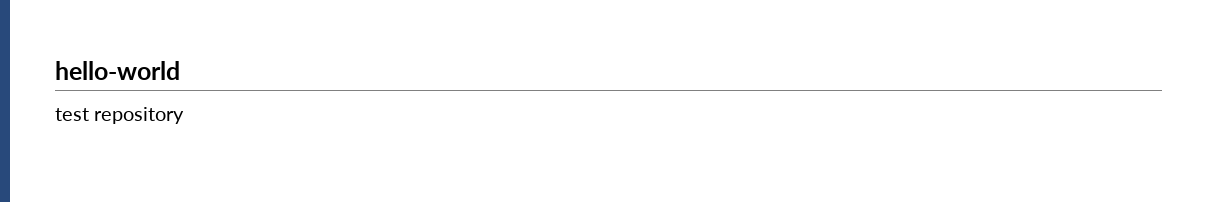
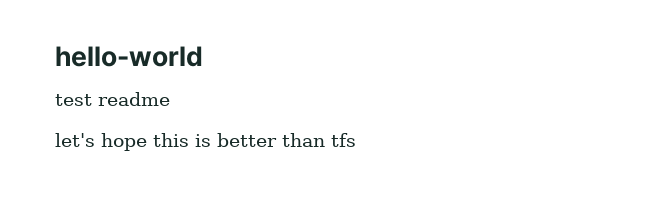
- test repository
+ test readme
+ let's hope this is better than tfs

